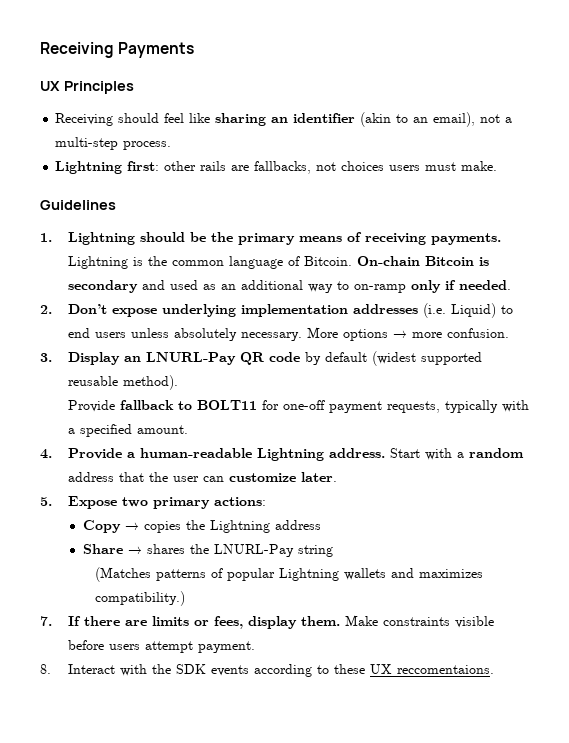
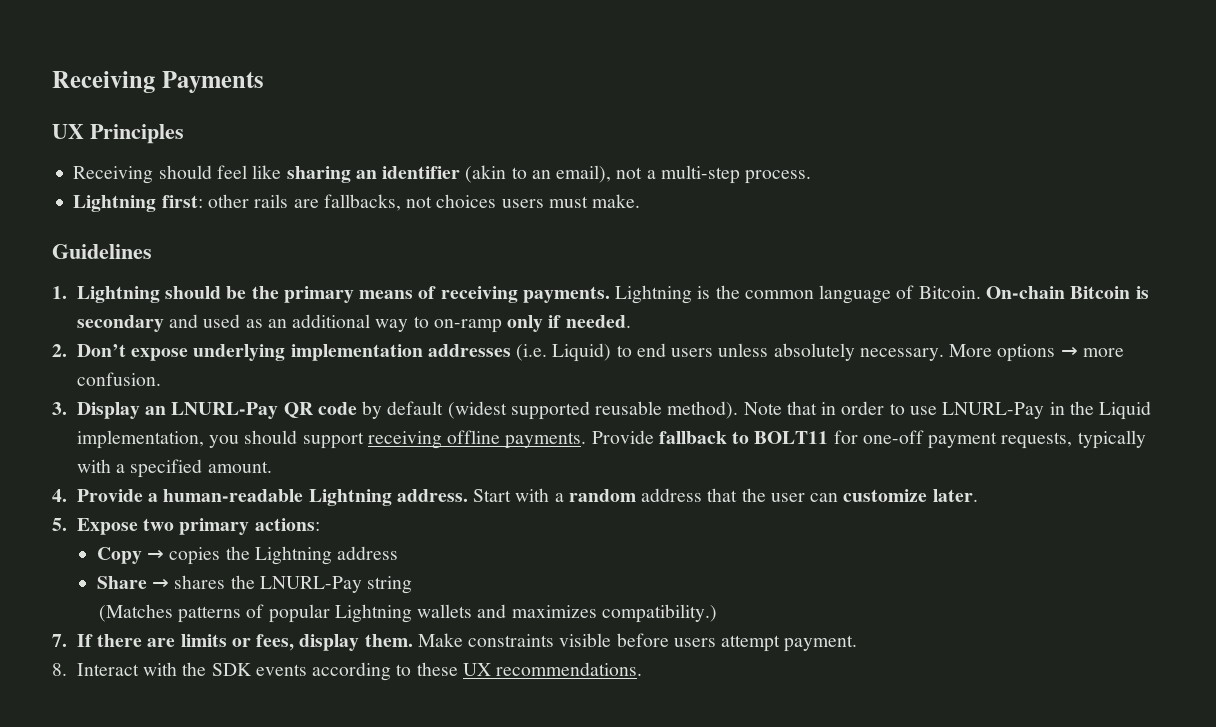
- 3. Display an LNURL-Pay QR code by default (widest supported reusable method).
- Provide fallback to BOLT11 for one-off payment requests, typically with a specified amount.
+ 3. Display an LNURL-Pay QR code by default (widest supported reusable method). Note that in order to use LNURL-Pay in the Liquid implementation, you should support receiving offline payments. Provide fallback to BOLT11 for one-off payment requests, typically with a specified amount.
- 8. Interact with the SDK events according to these UX reccomentaions.
+ 8. Interact with the SDK events according to these UX recommendations.

